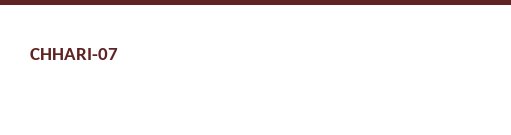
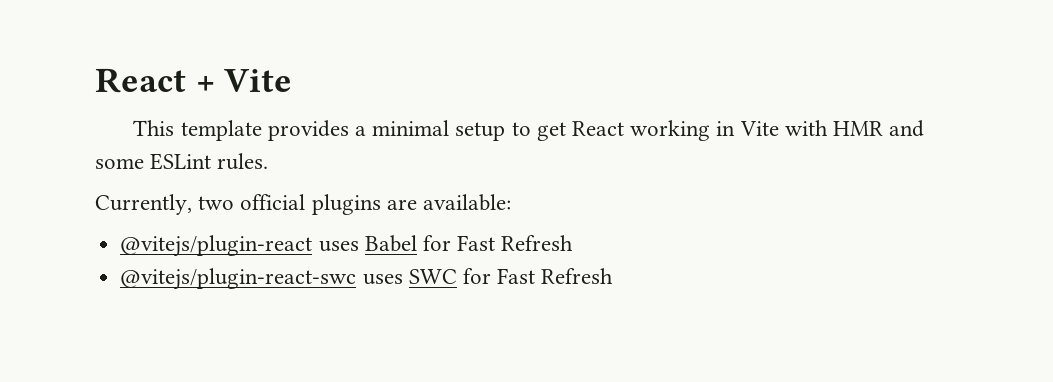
- CHHARI-07
+ React + Vite
+ This template provides a minimal setup to get React working in Vite with HMR and some ESLint rules.
+ Currently, two official plugins are available:
+ @vitejs/plugin-react uses Babel for Fast Refresh
+ @vitejs/plugin-react-swc uses SWC for Fast Refresh

